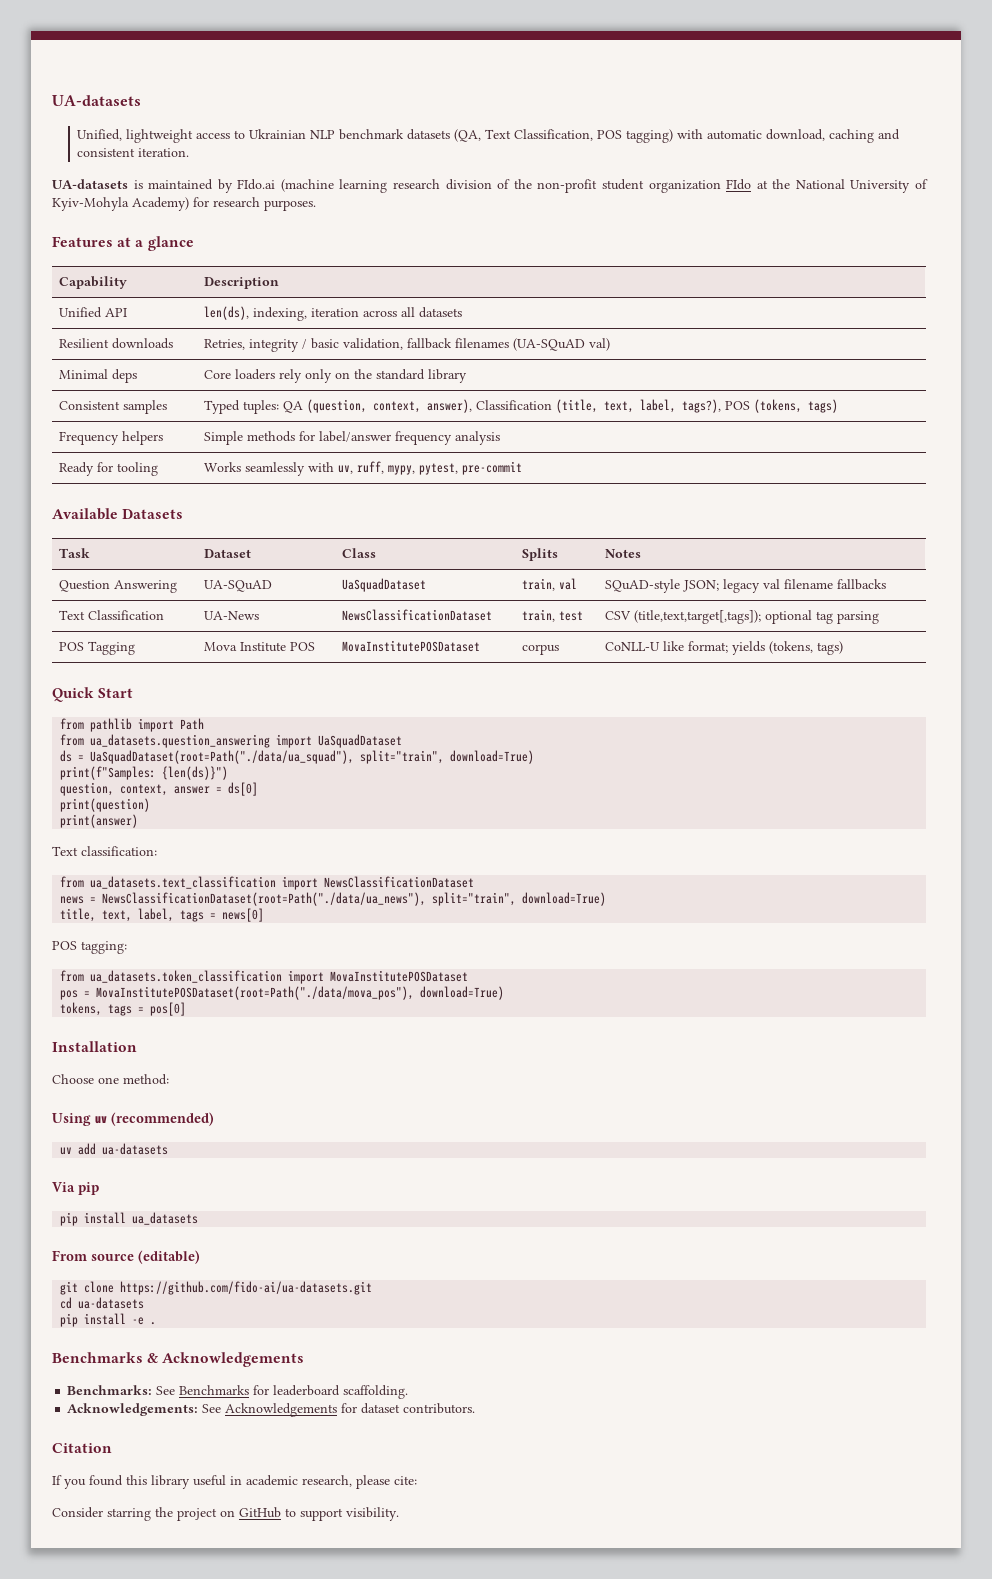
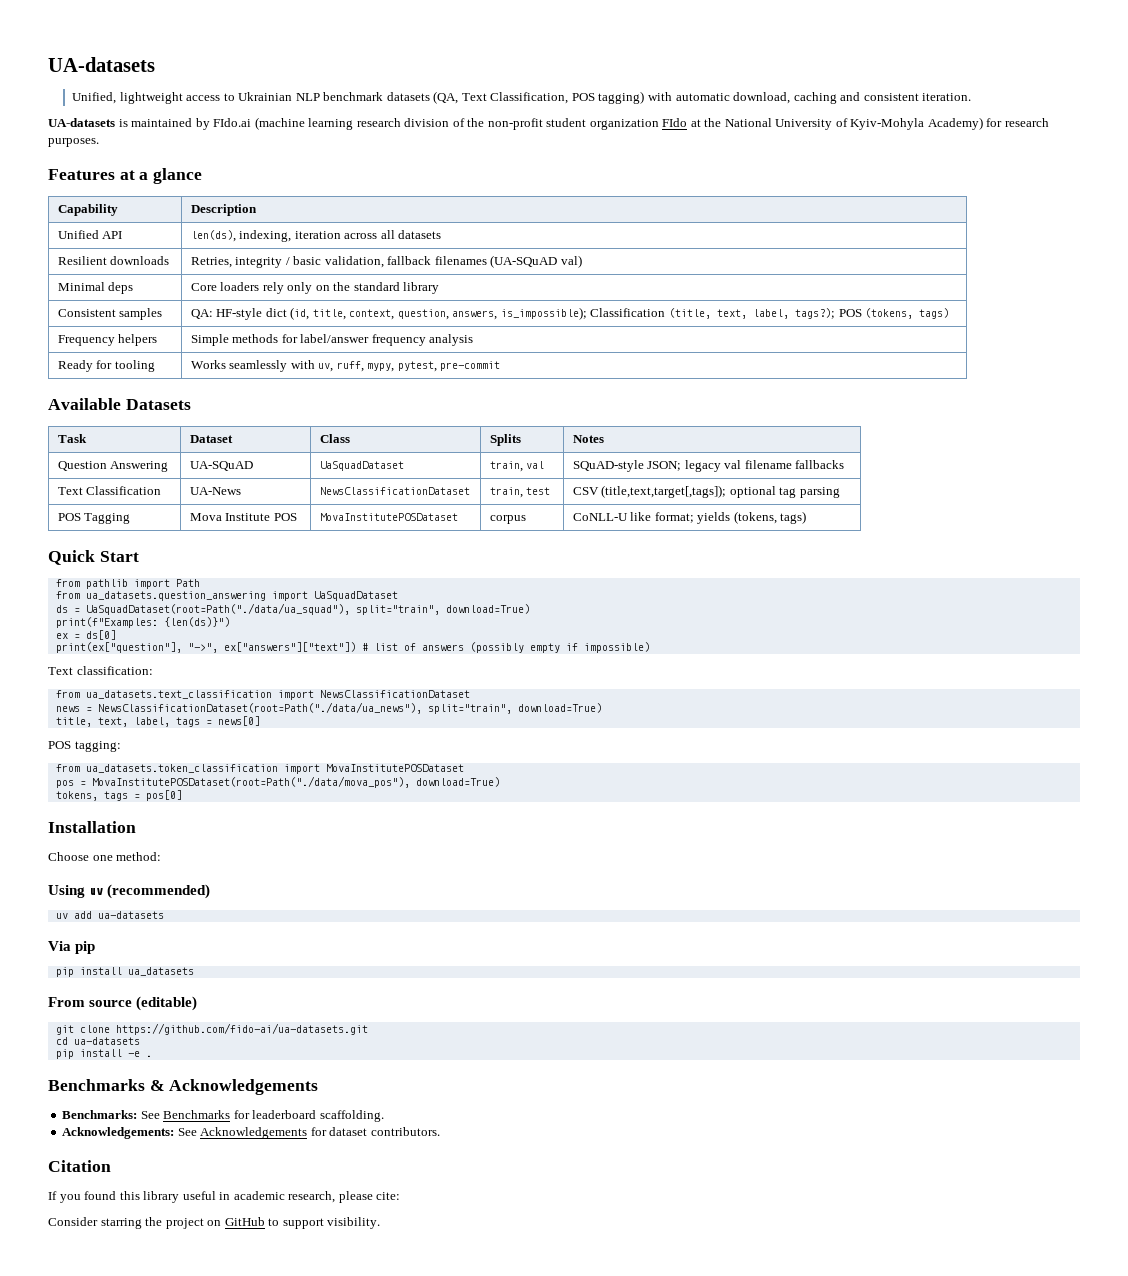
- Consistent samples | Typed tuples: QA (question, context, answer), Classification (title, text, label, tags?), POS (tokens, tags)
+ Consistent samples | QA: HF-style dict (id, title, context, question, answers, is_impossible); Classification (title, text, label, tags?); POS (tokens, tags)
- print(f"Samples: {len(ds)}")
+ print(f"Examples: {len(ds)}")
- question, context, answer = ds[0]
+ ex = ds[0]
- print(question)
- print(answer)
+ print(ex["question"], "->", ex["answers"]["text"]) # list of answers (possibly empty if impossible)

